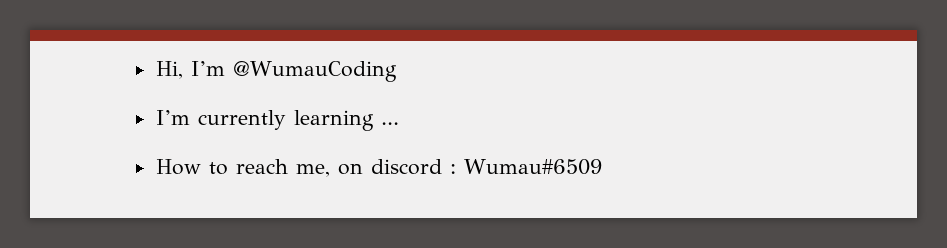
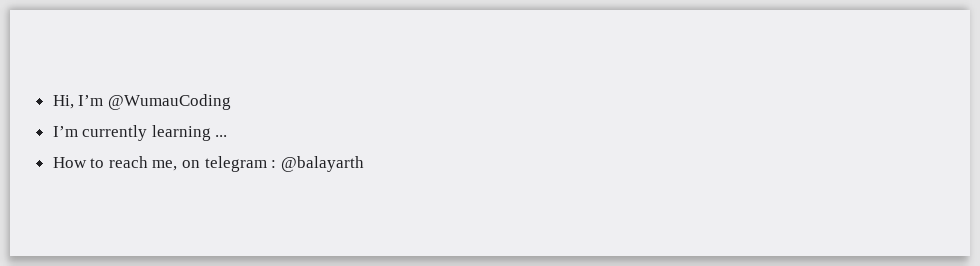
- How to reach me, on discord : Wumau#6509
+ How to reach me, on telegram : @balayarth

